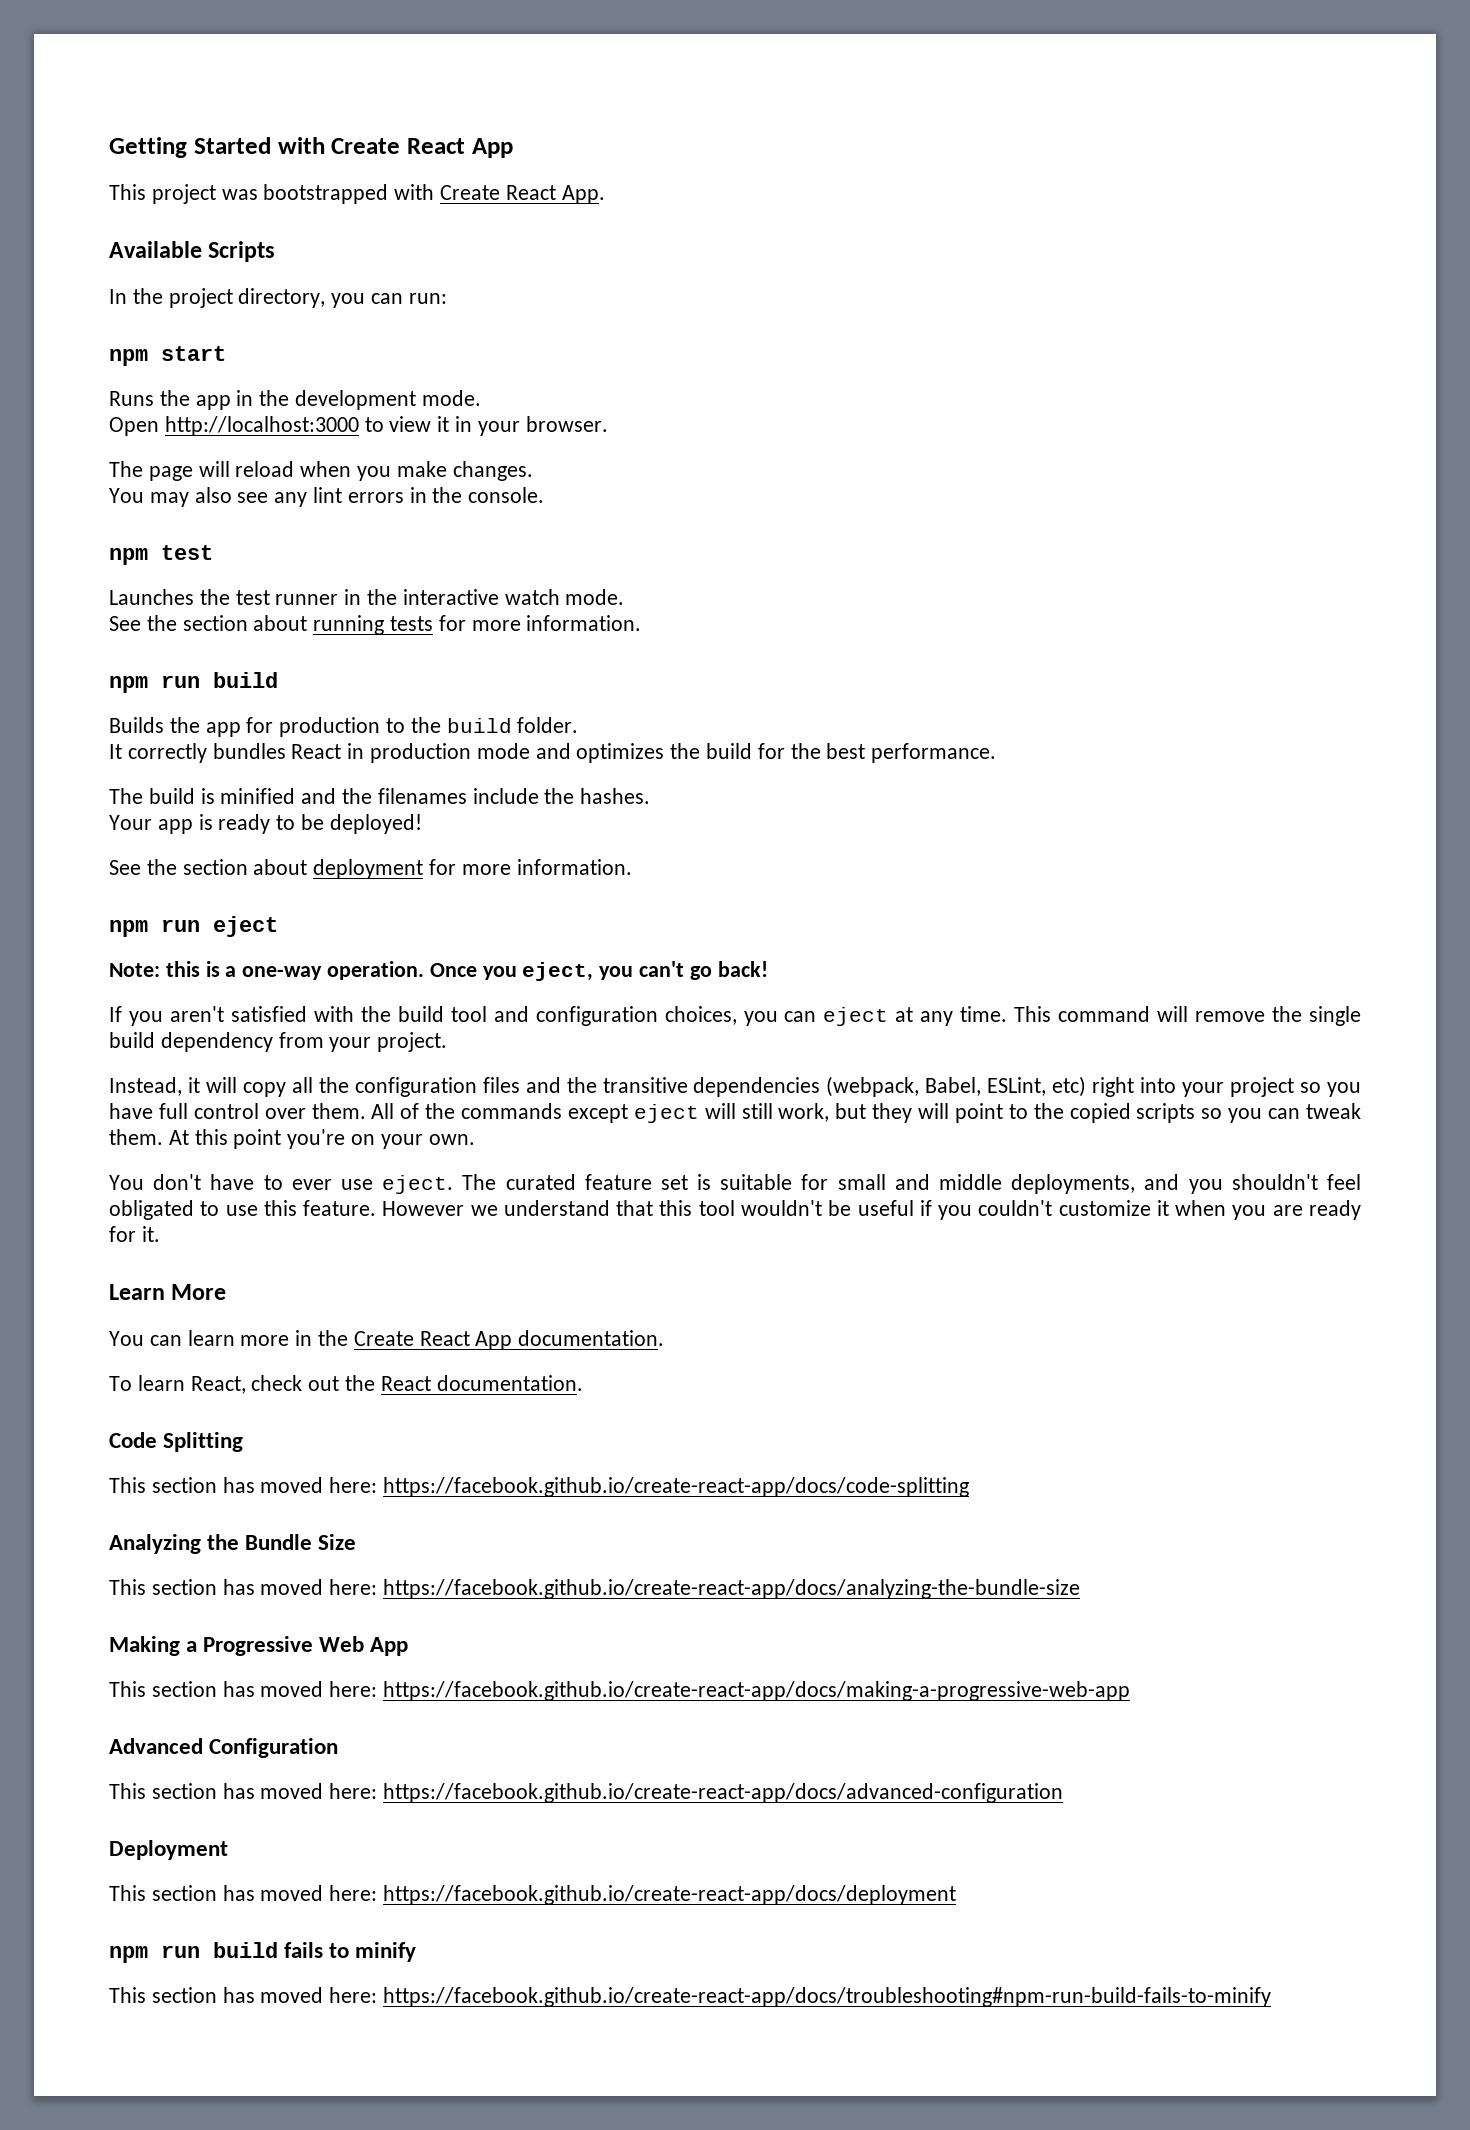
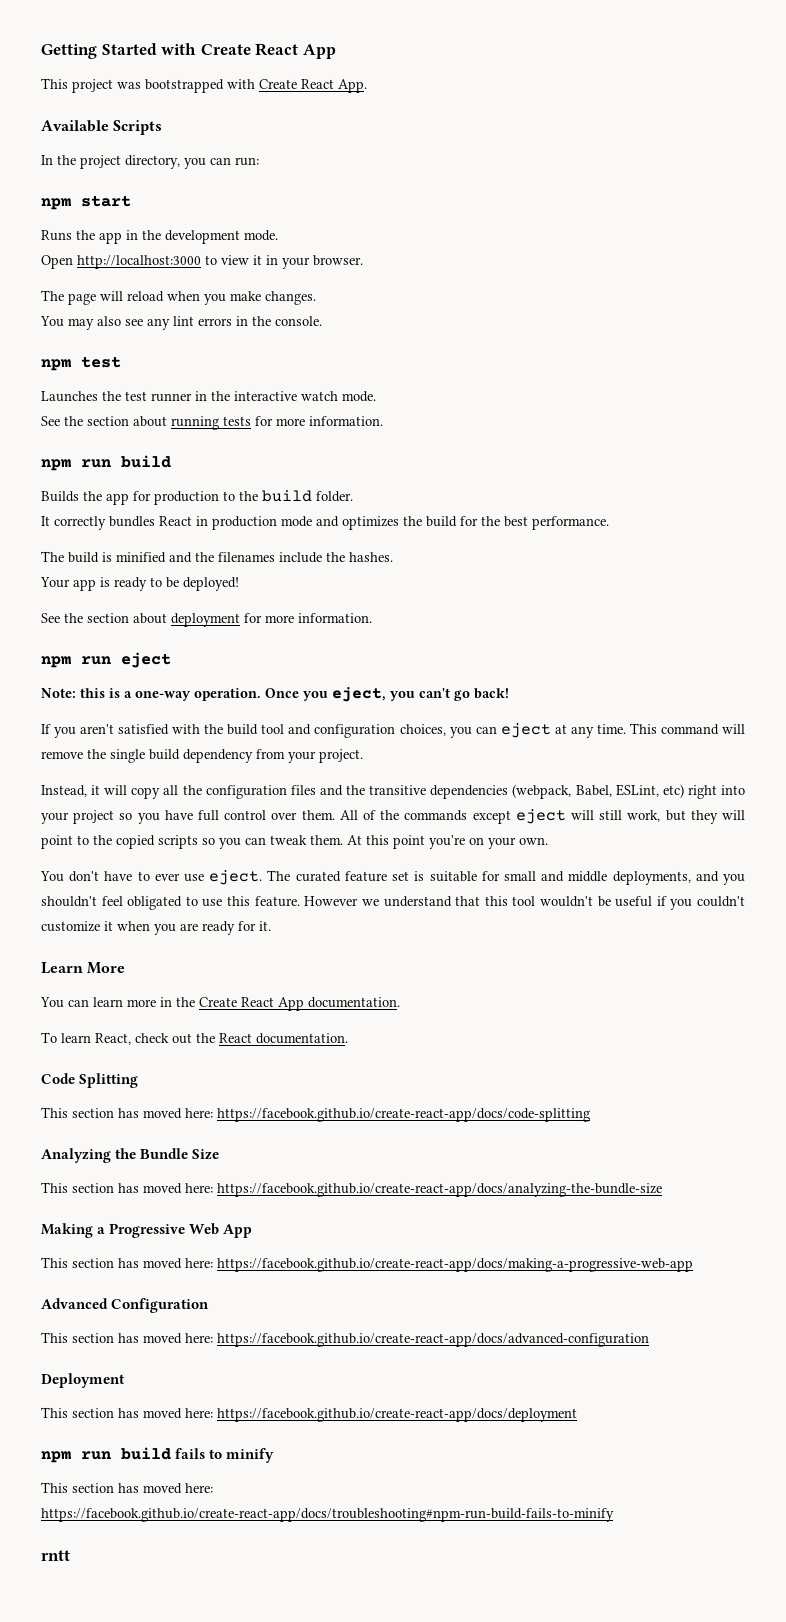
+ rntt

